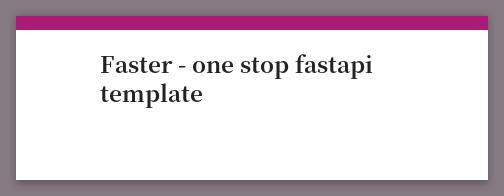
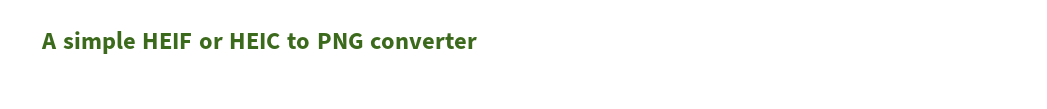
- Faster - one stop fastapi template
+ A simple HEIF or HEIC to PNG converter

